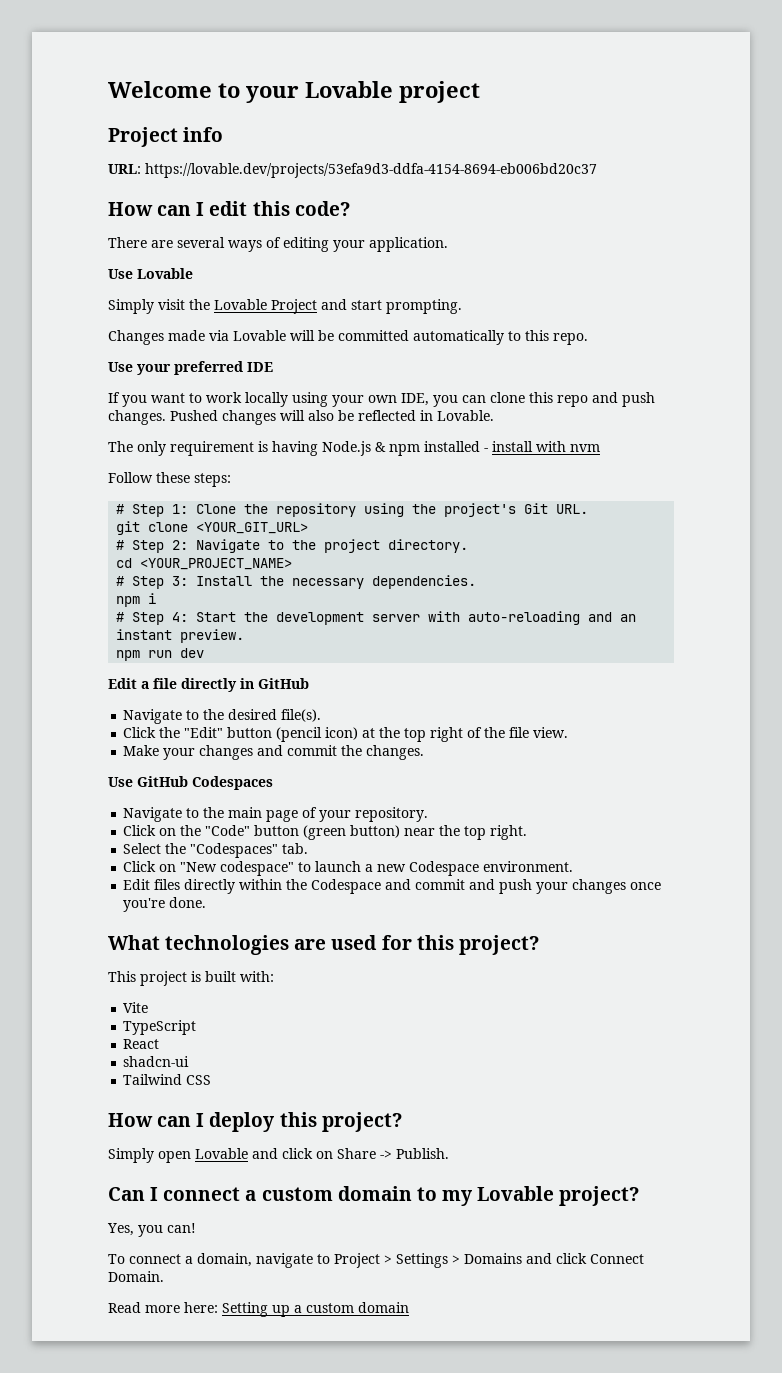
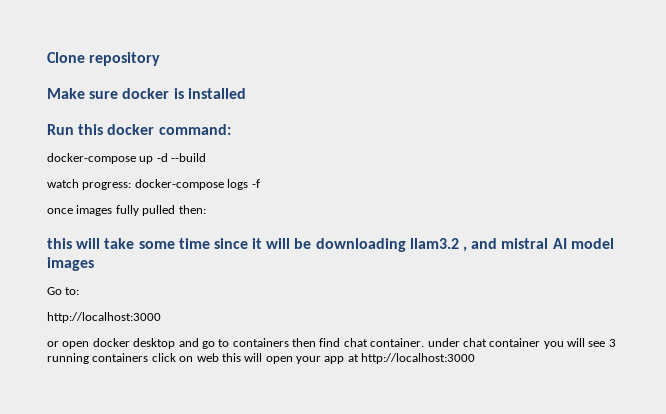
- Welcome to your Lovable project
- Project info
- URL: https://lovable.dev/projects/53efa9d3-ddfa-4154-8694-eb006bd20c37
- How can I edit this code?
- There are several ways of editing your application.
- Use Lovable
- Simply visit the Lovable Project and start prompting.
- Changes made via Lovable will be committed automatically to this repo.
- Use your preferred IDE
- If you want to work locally using your own IDE, you can clone this repo and push changes. Pushed changes will also be reflected in Lovable.
- The only requirement is having Node.js & npm installed - install with nvm
- Follow these steps:
- # Step 1: Clone the repository using the project's Git URL.
- git clone <YOUR_GIT_URL>
- # Step 2: Navigate to the project directory.
- cd <YOUR_PROJECT_NAME>
- # Step 3: Install the necessary dependencies.
- npm i
- # Step 4: Start the development server with auto-reloading and an instant preview.
- npm run dev
- Edit a file directly in GitHub
- Navigate to the desired file(s).
- Click the "Edit" button (pencil icon) at the top right of the file view.
- Make your changes and commit the changes.
- Use GitHub Codespaces
- Navigate to the main page of your repository.
- Click on the "Code" button (green button) near the top right.
- Select the "Codespaces" tab.
- Click on "New codespace" to launch a new Codespace environment.
- Edit files directly within the Codespace and commit and push your changes once you're done.
- What technologies are used for this project?
- This project is built with:
- Vite
- TypeScript
- React
- shadcn-ui
- Tailwind CSS
- How can I deploy this project?
- Simply open Lovable and click on Share -> Publish.
- Can I connect a custom domain to my Lovable project?
- Yes, you can!
- To connect a domain, navigate to Project > Settings > Domains and click Connect Domain.
- Read more here: Setting up a custom domain
+ Clone repository
+ Make sure docker is installed
+ Run this docker command:
+ docker-compose up -d --build
+ watch progress: docker-compose logs -f
+ once images fully pulled then:
+ this will take some time since it will be downloading llam3.2 , and mistral AI model images
+ Go to:
+ http://localhost:3000
+ or open docker desktop and go to containers then find chat container. under chat container you will see 3 running containers click on web this will open your app at http://localhost:3000

